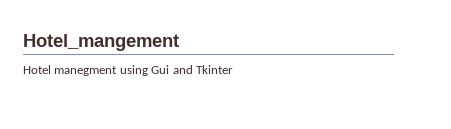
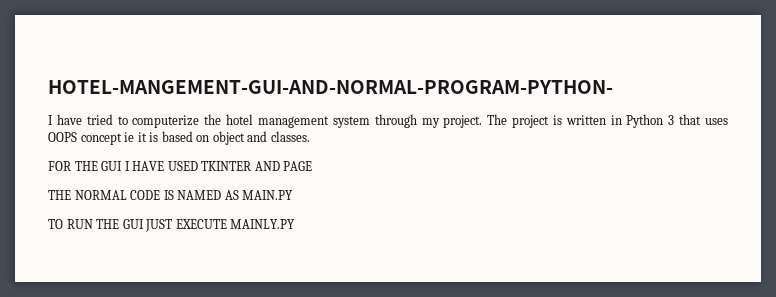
- Hotel_mangement
- Hotel manegment using Gui and Tkinter
+ HOTEL-MANGEMENT-GUI-AND-NORMAL-PROGRAM-PYTHON-
+ I have tried to computerize the hotel management system through my project. The project is written in Python 3 that uses OOPS concept ie it is based on object and classes.
+ FOR THE GUI I HAVE USED TKINTER AND PAGE
+ THE NORMAL CODE IS NAMED AS MAIN.PY
+ TO RUN THE GUI JUST EXECUTE MAINLY.PY

